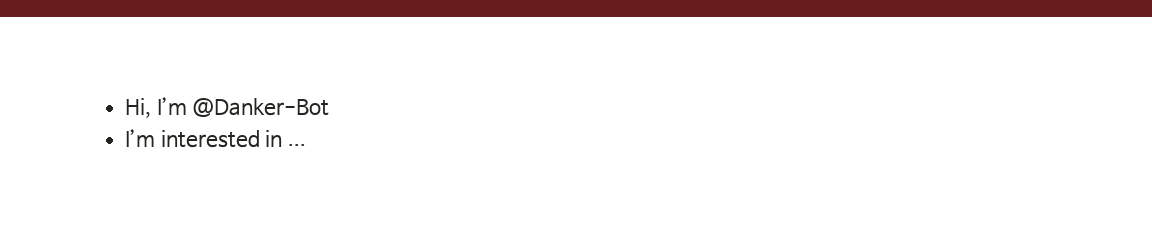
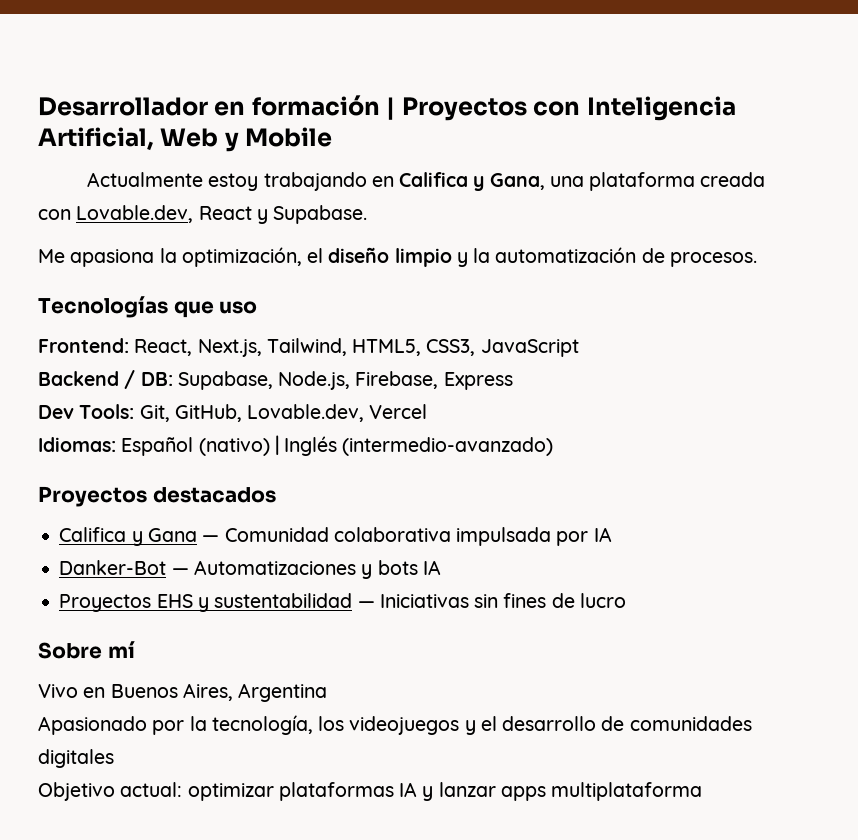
- Hi, I’m @Danker-Bot
- I’m interested in ...
+ Desarrollador en formación | Proyectos con Inteligencia Artificial, Web y Mobile
+ Actualmente estoy trabajando en Califica y Gana, una plataforma creada con Lovable.dev, React y Supabase.
+ Me apasiona la optimización, el diseño limpio y la automatización de procesos.
+ Tecnologías que uso
+ Frontend: React, Next.js, Tailwind, HTML5, CSS3, JavaScript
+ Backend / DB: Supabase, Node.js, Firebase, Express
+ Dev Tools: Git, GitHub, Lovable.dev, Vercel
+ Idiomas: Español (nativo) | Inglés (intermedio-avanzado)
+ Proyectos destacados
+ Califica y Gana — Comunidad colaborativa impulsada por IA
+ Danker-Bot — Automatizaciones y bots IA
+ Proyectos EHS y sustentabilidad — Iniciativas sin fines de lucro
+ Sobre mí
+ Vivo en Buenos Aires, Argentina
+ Apasionado por la tecnología, los videojuegos y el desarrollo de comunidades digitales
+ Objetivo actual: optimizar plataformas IA y lanzar apps multiplataforma

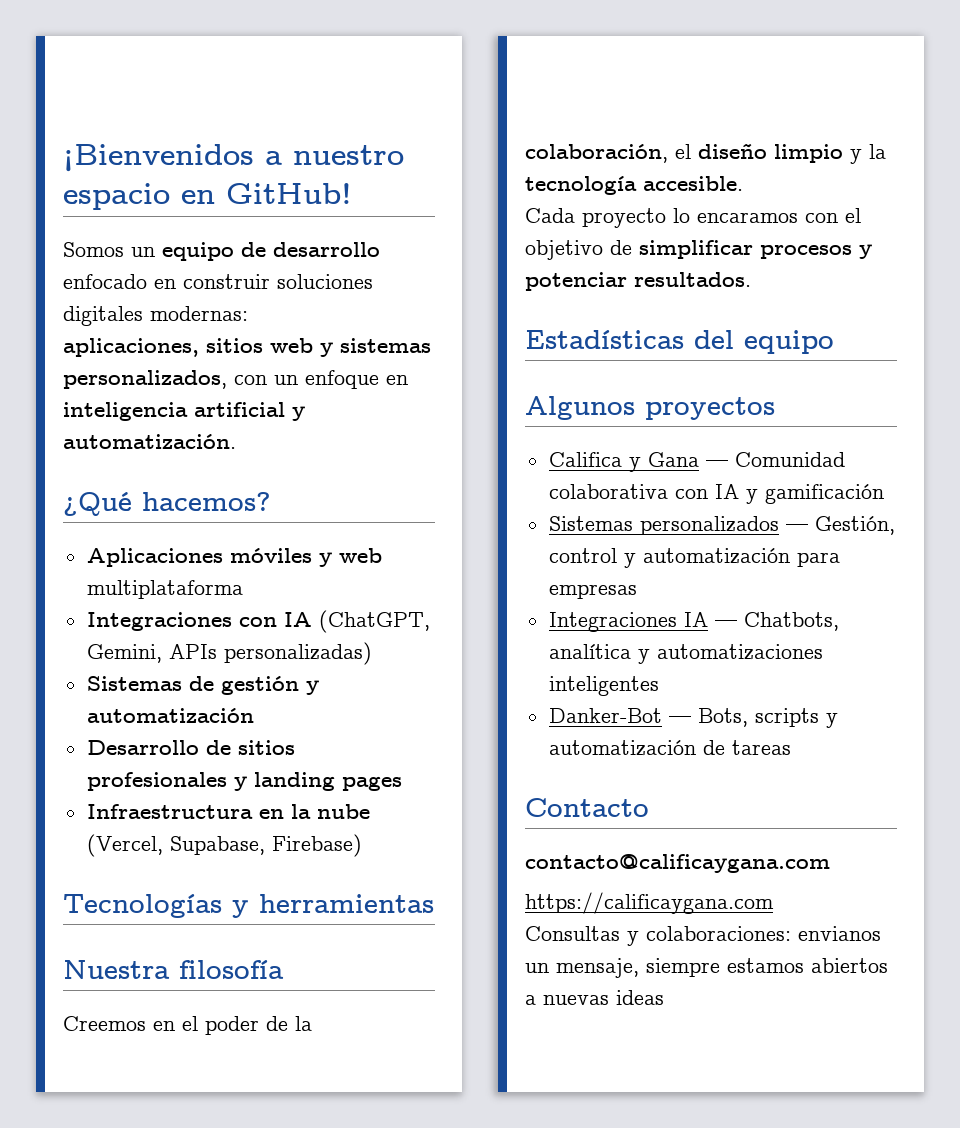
- Desarrollador en formación | Proyectos con Inteligencia Artificial, Web y Mobile
- Actualmente estoy trabajando en Califica y Gana, una plataforma creada con Lovable.dev, React y Supabase.
- Me apasiona la optimización, el diseño limpio y la automatización de procesos.
- Tecnologías que uso
- Frontend: React, Next.js, Tailwind, HTML5, CSS3, JavaScript
- Backend / DB: Supabase, Node.js, Firebase, Express
- Dev Tools: Git, GitHub, Lovable.dev, Vercel
- Idiomas: Español (nativo) | Inglés (intermedio-avanzado)
- Proyectos destacados
+ ¡Bienvenidos a nuestro espacio en GitHub!
+ Somos un equipo de desarrollo enfocado en construir soluciones digitales modernas:
+ aplicaciones, sitios web y sistemas personalizados, con un enfoque en inteligencia artificial y automatización.
+ ¿Qué hacemos?
+ Aplicaciones móviles y web multiplataforma
+ Integraciones con IA (ChatGPT, Gemini, APIs personalizadas)
+ Sistemas de gestión y automatización
+ Desarrollo de sitios profesionales y landing pages
+ Infraestructura en la nube (Vercel, Supabase, Firebase)
+ Tecnologías y herramientas
+ Nuestra filosofía
+ Creemos en el poder de la colaboración, el diseño limpio y la tecnología accesible.
+ Cada proyecto lo encaramos con el objetivo de simplificar procesos y potenciar resultados.
+ Estadísticas del equipo
+ Algunos proyectos
- Califica y Gana — Comunidad colaborativa impulsada por IA
- Danker-Bot — Automatizaciones y bots IA
- Proyectos EHS y sustentabilidad — Iniciativas sin fines de lucro
- Sobre mí
- Vivo en Buenos Aires, Argentina
- Apasionado por la tecnología, los videojuegos y el desarrollo de comunidades digitales
- Objetivo actual: optimizar plataformas IA y lanzar apps multiplataforma
+ Califica y Gana — Comunidad colaborativa con IA y gamificación
+ Sistemas personalizados — Gestión, control y automatización para empresas
+ Integraciones IA — Chatbots, analítica y automatizaciones inteligentes
+ Danker-Bot — Bots, scripts y automatización de tareas
+ Contacto
+ contacto@calificaygana.com
+ https://calificaygana.com
+ Consultas y colaboraciones: envianos un mensaje, siempre estamos abiertos a nuevas ideas

